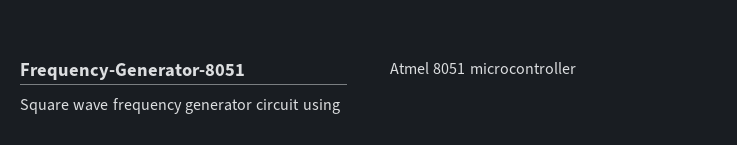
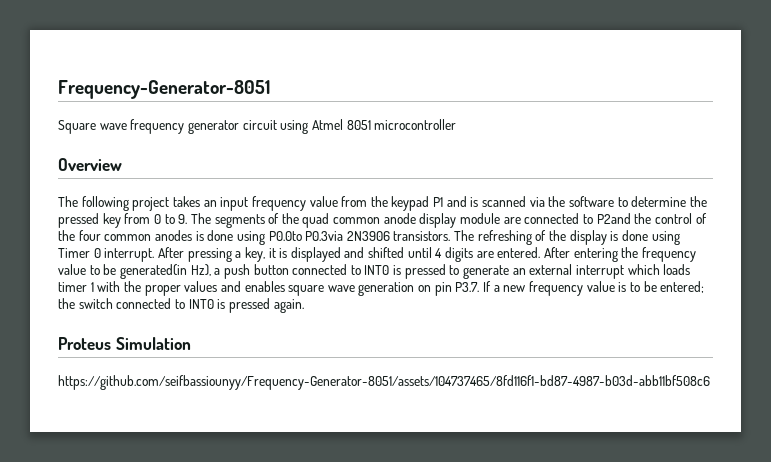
+ Overview
+ The following project takes an input frequency value from the keypad P1 and is scanned via the software to determine the pressed key from 0 to 9. The segments of the quad common anode display module are connected to P2and the control of the four common anodes is done using P0.0to P0.3via 2N3906 transistors. The refreshing of the display is done using Timer 0 interrupt. After pressing a key, it is displayed and shifted until 4 digits are entered. After entering the frequency value to be generated(in Hz), a push button connected to INT0 is pressed to generate an external interrupt which loads timer 1 with the proper values and enables square wave generation on pin P3.7. If a new frequency value is to be entered; the switch connected to INT0 is pressed again.
+ Proteus Simulation
+ https://github.com/seifbassiounyy/Frequency-Generator-8051/assets/104737465/8fd116f1-bd87-4987-b03d-abb11bf508c6

